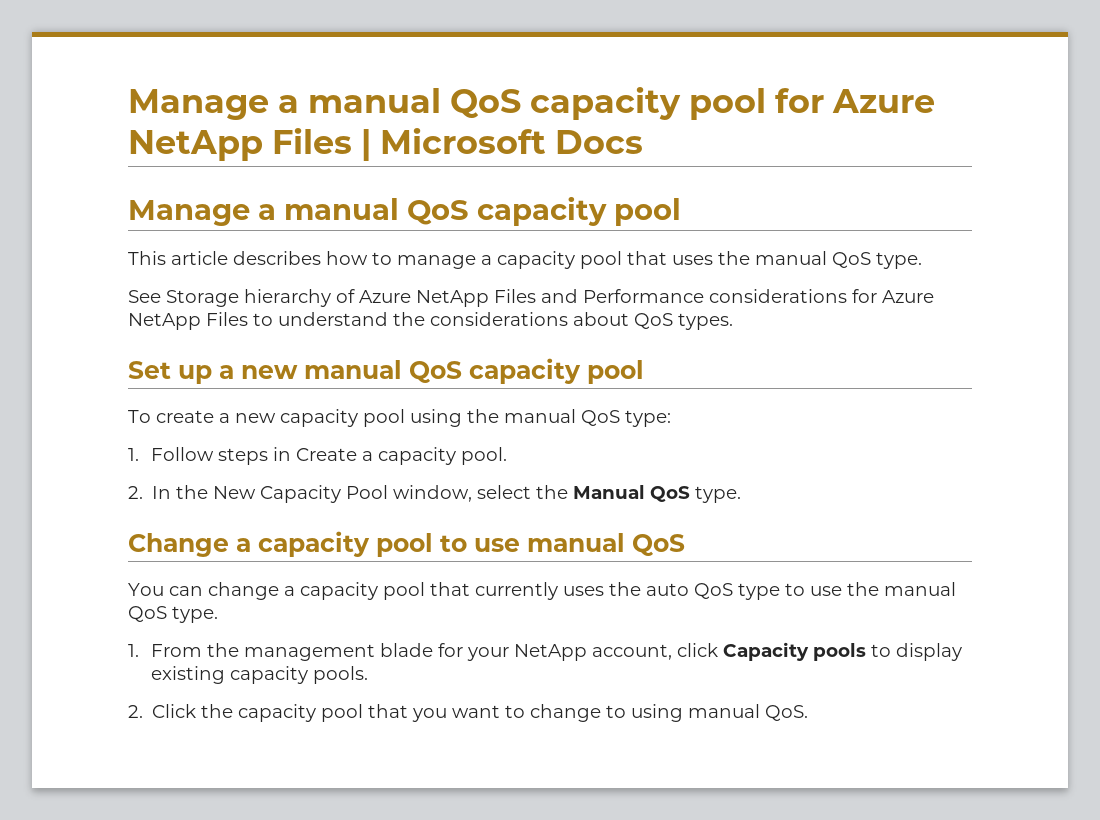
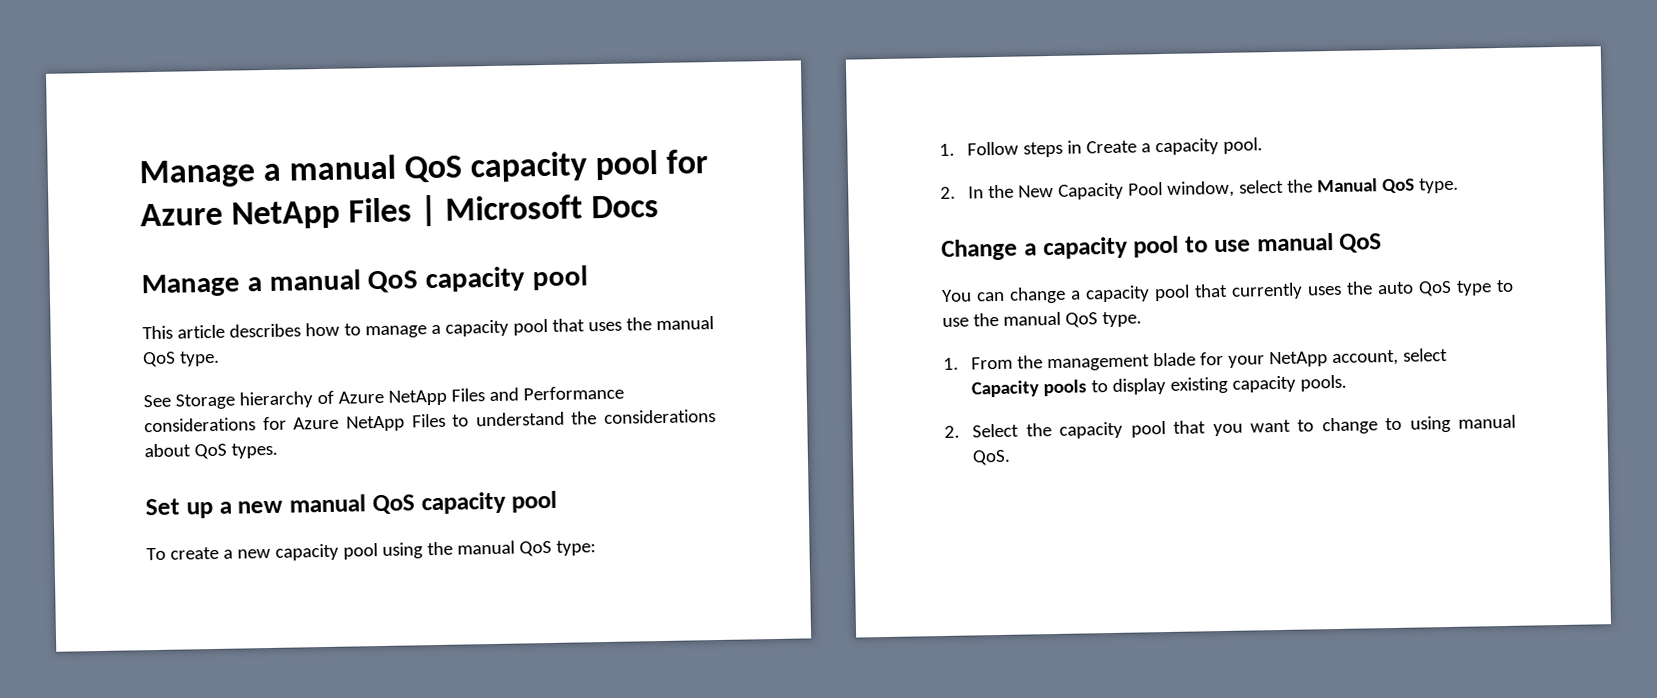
- 1. From the management blade for your NetApp account, click Capacity pools to display existing capacity pools.
+ 1. From the management blade for your NetApp account, select Capacity pools to display existing capacity pools.
- 2. Click the capacity pool that you want to change to using manual QoS.
+ 2. Select the capacity pool that you want to change to using manual QoS.

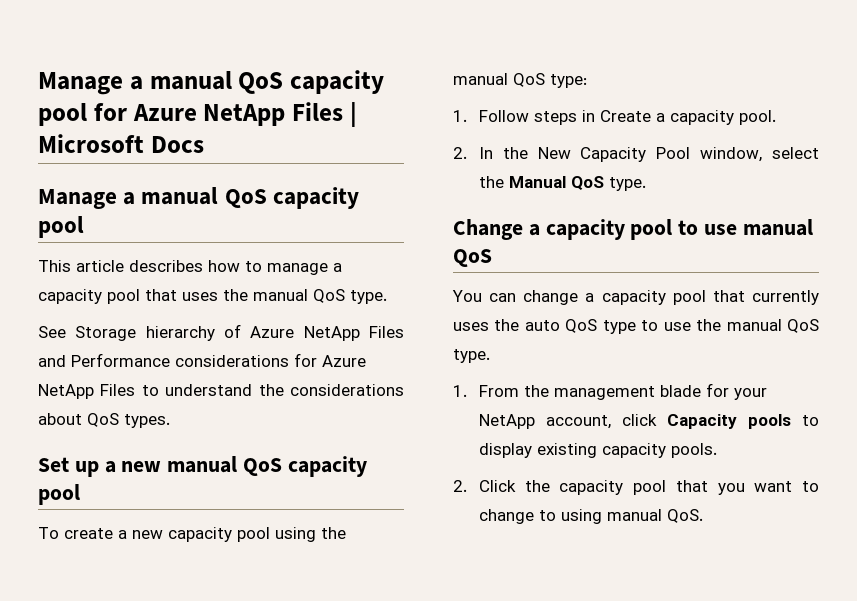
- 1. From the management blade for your NetApp account, select Capacity pools to display existing capacity pools.
+ 1. From the management blade for your NetApp account, click Capacity pools to display existing capacity pools.
- 2. Select the capacity pool that you want to change to using manual QoS.
+ 2. Click the capacity pool that you want to change to using manual QoS.

